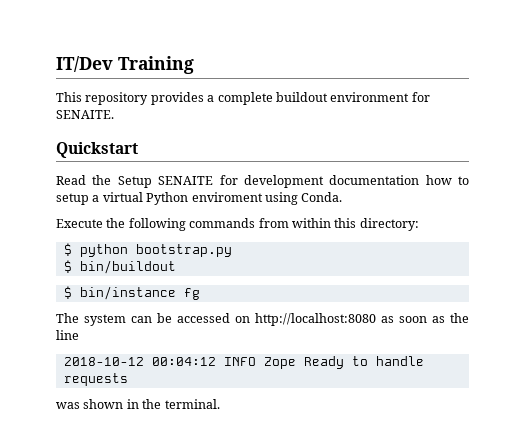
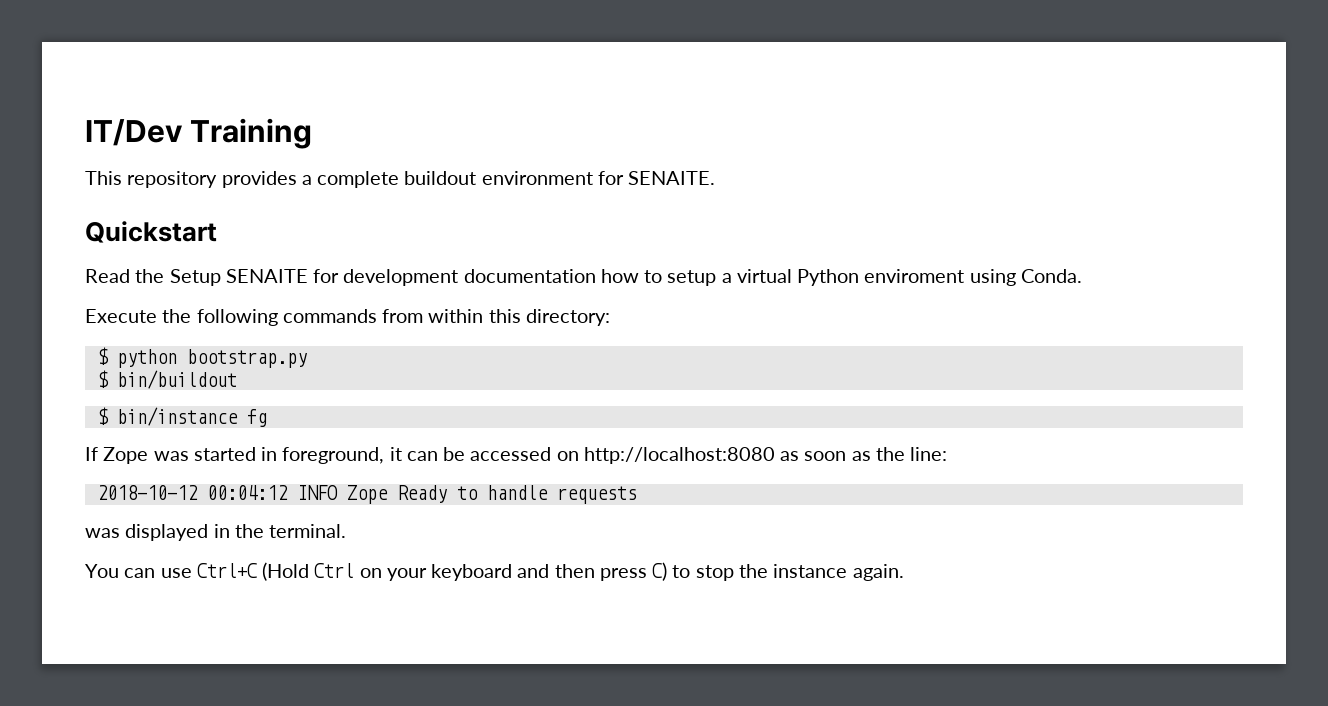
- The system can be accessed on http://localhost:8080 as soon as the line
+ If Zope was started in foreground, it can be accessed on http://localhost:8080 as soon as the line:
- was shown in the terminal.
+ was displayed in the terminal.
+ You can use Ctrl+C (Hold Ctrl on your keyboard and then press C) to stop the instance again.

